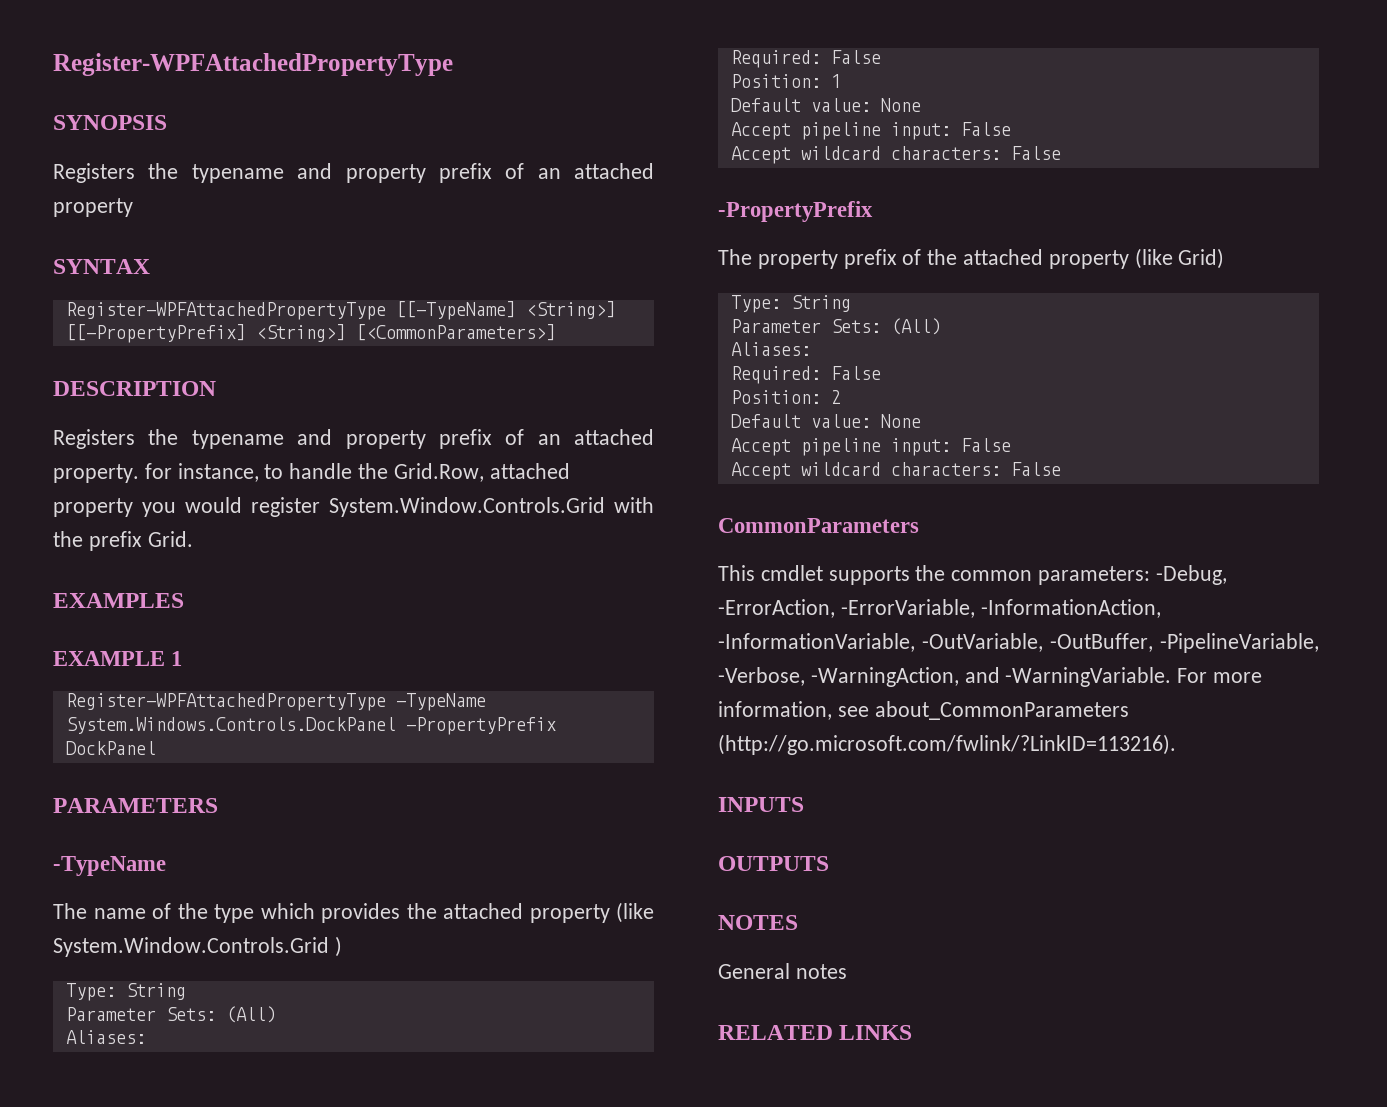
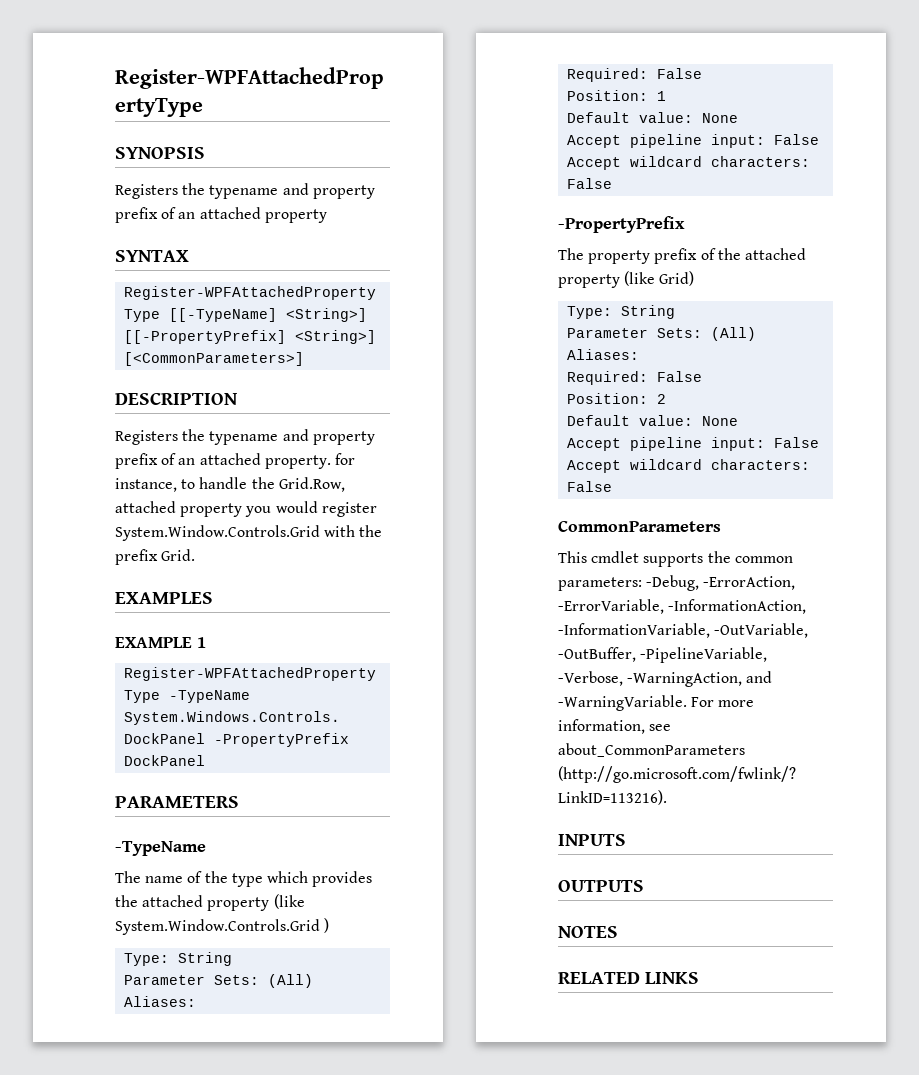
- General notes

